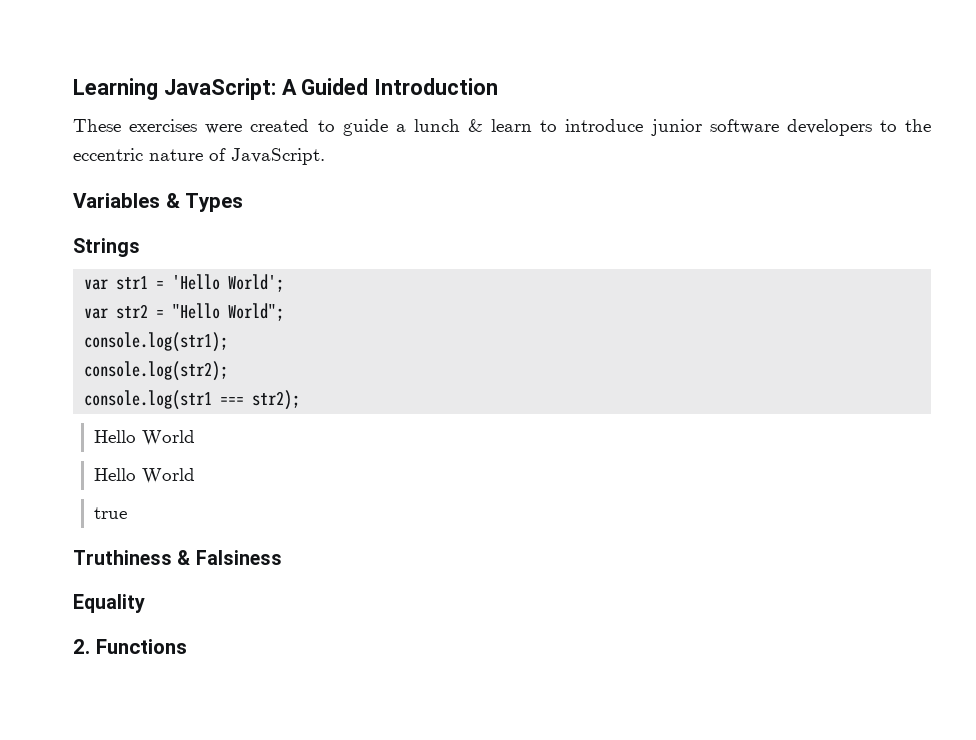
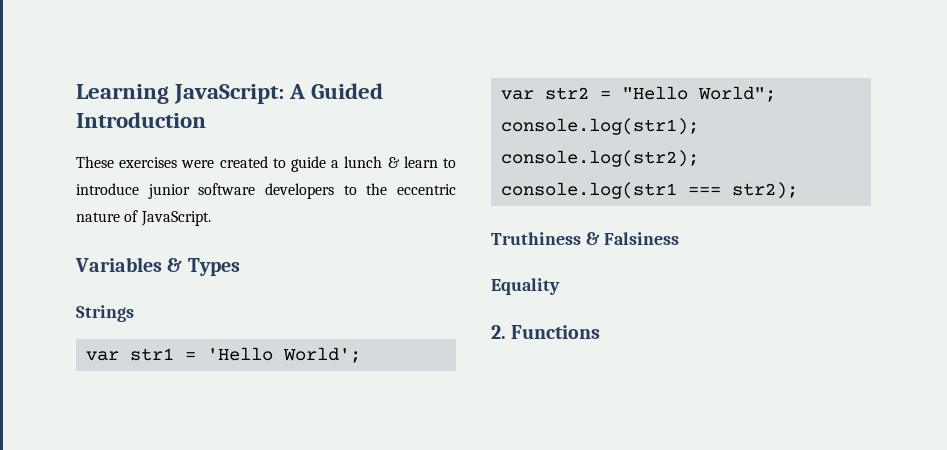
  console.log(str1 === str2);
- Hello World
- Hello World
- true

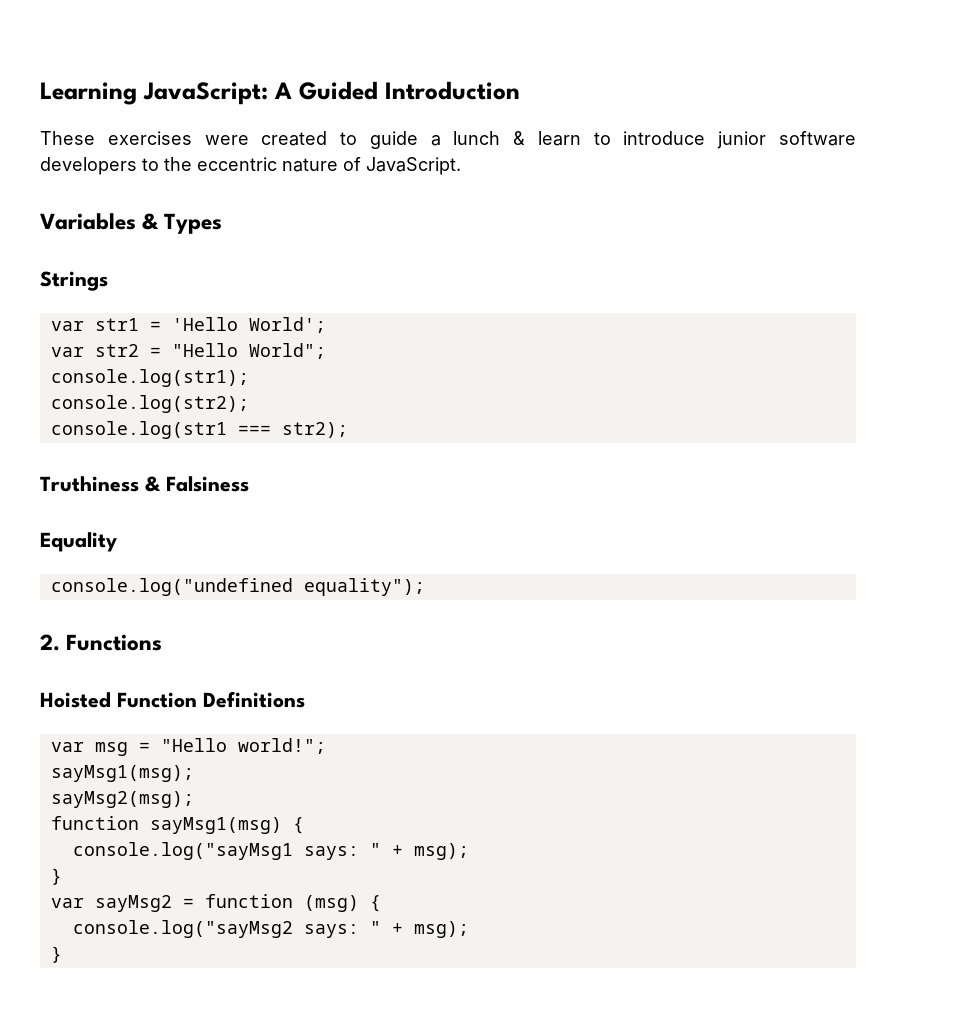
+ console.log("undefined equality");
+ Hoisted Function Definitions
+ var msg = "Hello world!";
+ sayMsg1(msg);
+ sayMsg2(msg);
+ function sayMsg1(msg) {
+ console.log("sayMsg1 says: " + msg);
+ }
+ var sayMsg2 = function (msg) {
+ console.log("sayMsg2 says: " + msg);
+ }

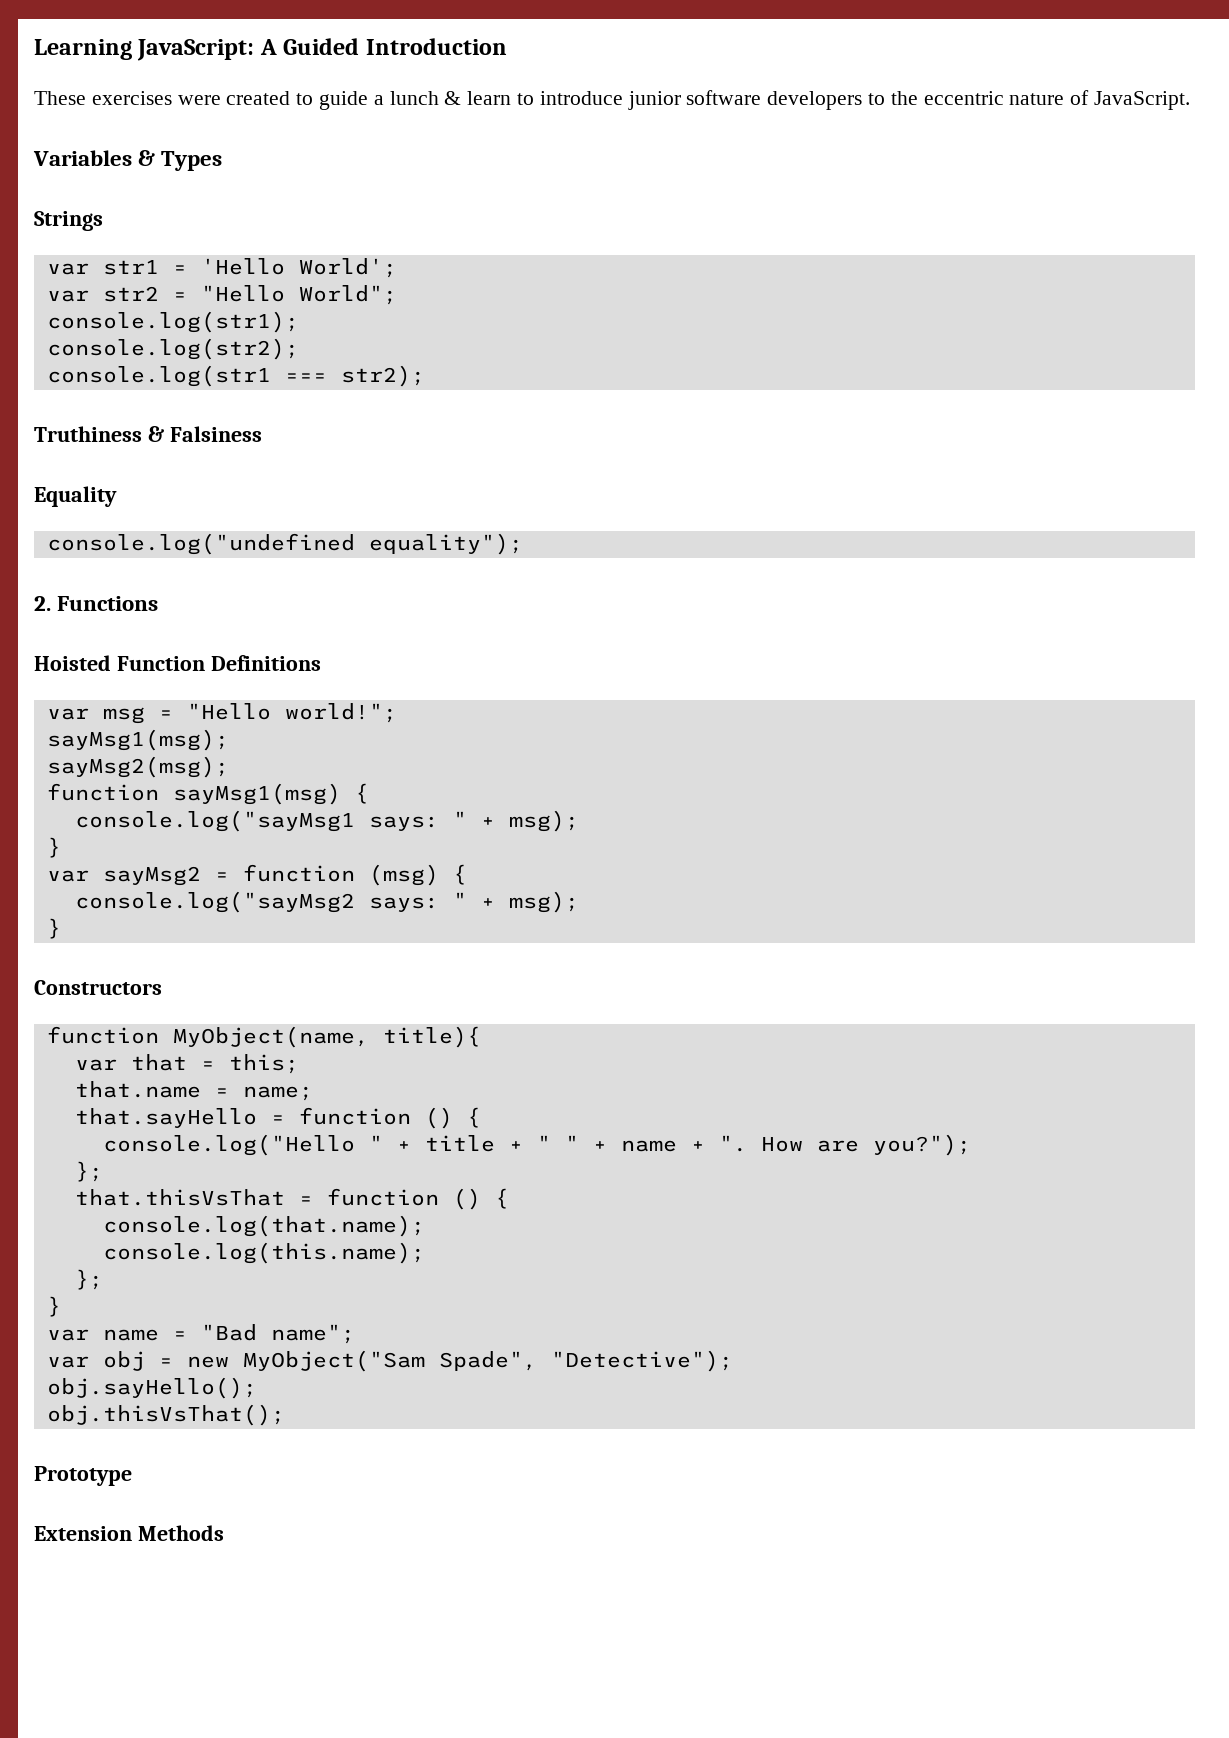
+ Constructors
+ function MyObject(name, title){
+ var that = this;
+ that.name = name;
+ that.sayHello = function () {
+ console.log("Hello " + title + " " + name + ". How are you?");
+ };
+ that.thisVsThat = function () {
+ console.log(that.name);
+ console.log(this.name);
+ };
+ }
+ var name = "Bad name";
+ var obj = new MyObject("Sam Spade", "Detective");
+ obj.sayHello();
+ obj.thisVsThat();
+ Prototype
+ Extension Methods

